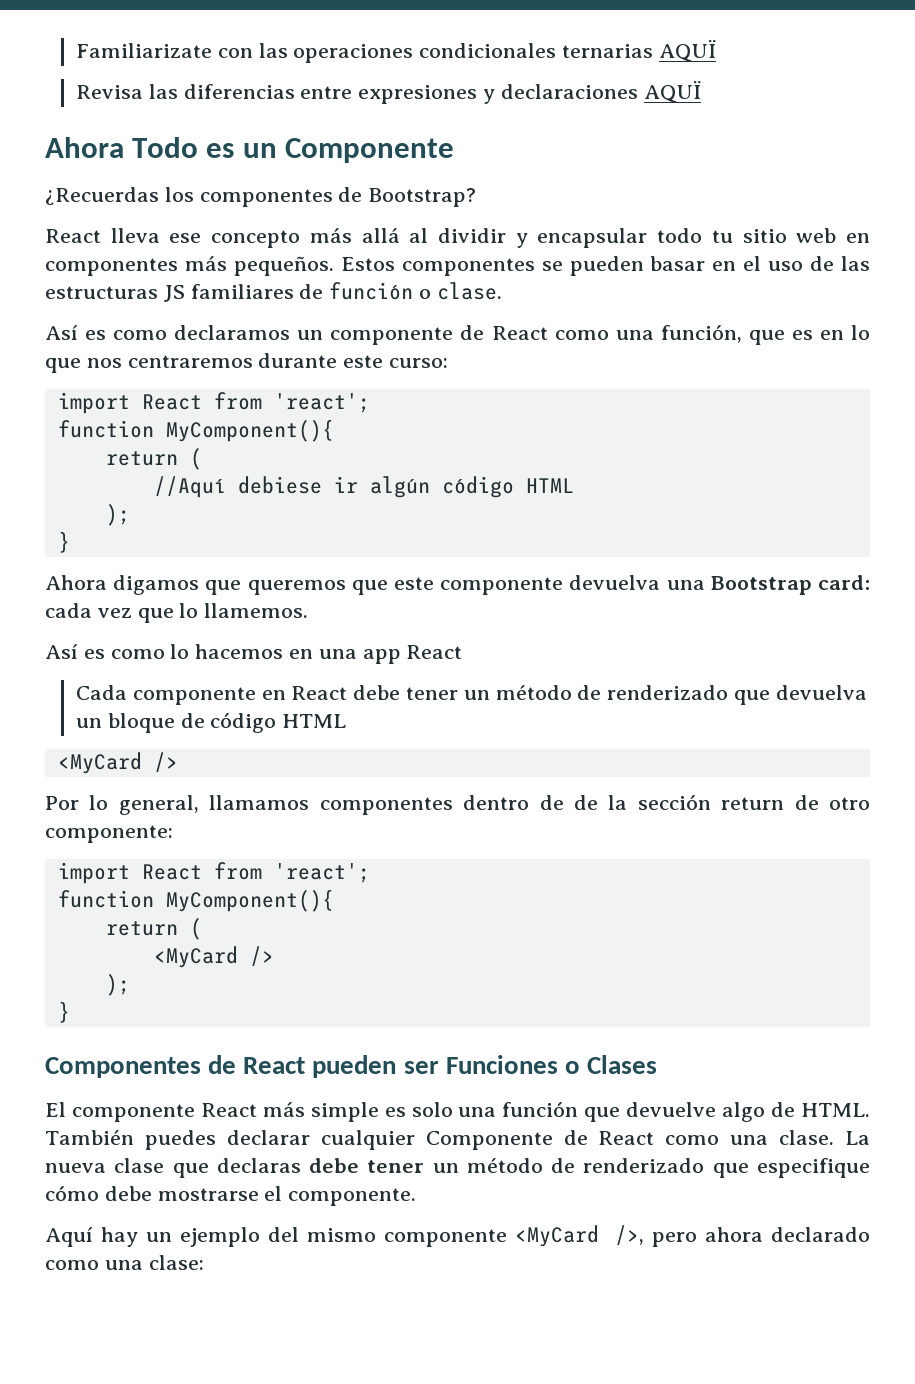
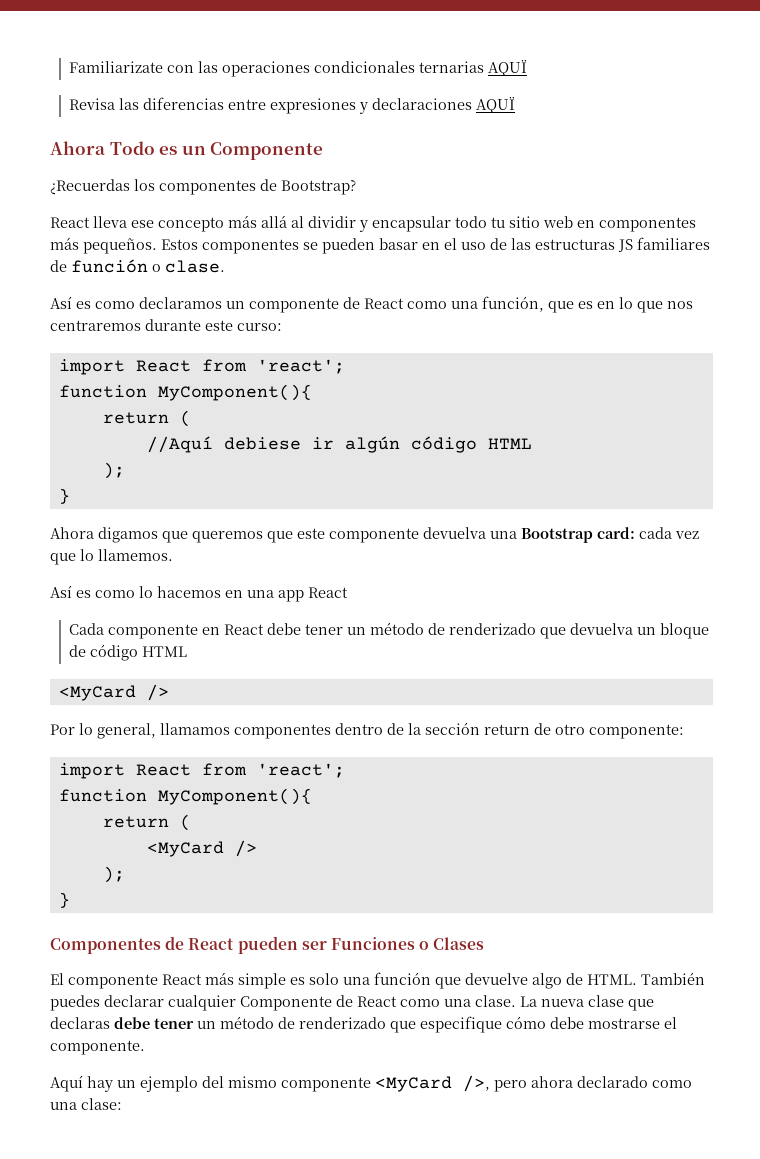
- Por lo general, llamamos componentes dentro de de la sección return de otro componente:
+ Por lo general, llamamos componentes dentro de la sección return de otro componente:

